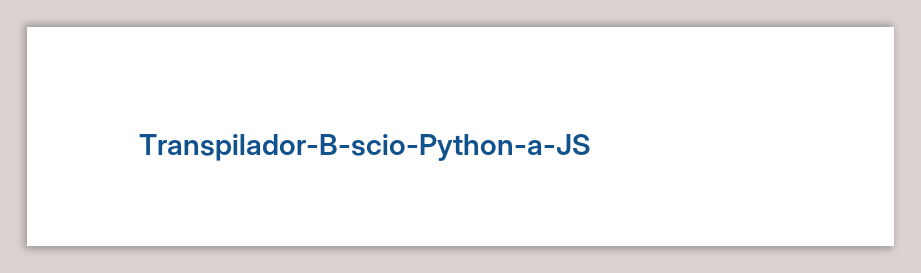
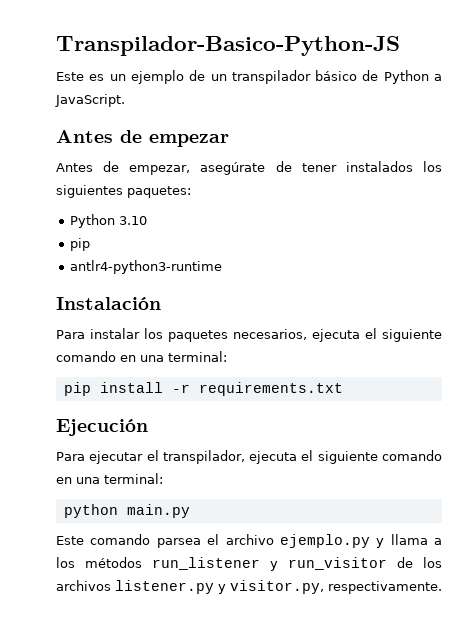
- Transpilador-B-scio-Python-a-JS
+ Transpilador-Basico-Python-JS
+ Este es un ejemplo de un transpilador básico de Python a JavaScript.
+ Antes de empezar
+ Antes de empezar, asegúrate de tener instalados los siguientes paquetes:
+ Python 3.10
+ pip
+ antlr4-python3-runtime
+ Instalación
+ Para instalar los paquetes necesarios, ejecuta el siguiente comando en una terminal:
+ pip install -r requirements.txt
+ Ejecución
+ Para ejecutar el transpilador, ejecuta el siguiente comando en una terminal:
+ python main.py
+ Este comando parsea el archivo ejemplo.py y llama a los métodos run_listener y run_visitor de los archivos listener.py y visitor.py, respectivamente.

